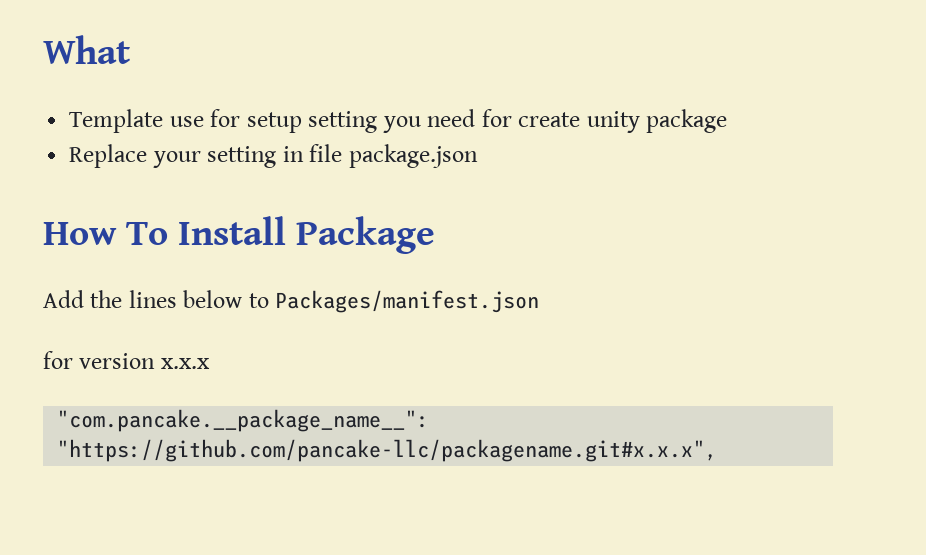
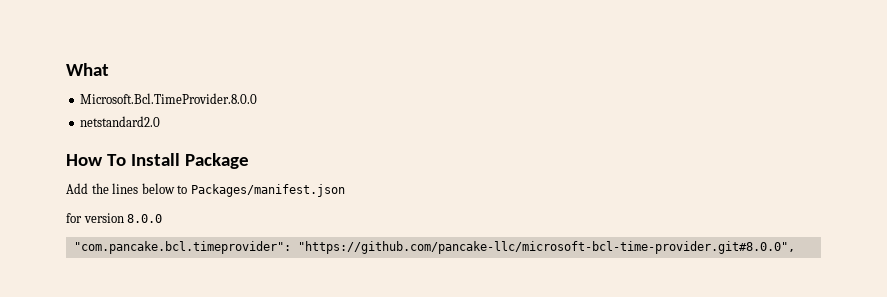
- Template use for setup setting you need for create unity package
- Replace your setting in file package.json
+ Microsoft.Bcl.TimeProvider.8.0.0
+ netstandard2.0
- for version x.x.x
- "com.pancake.__package_name__": "https://github.com/pancake-llc/packagename.git#x.x.x",
+ for version 8.0.0
+ "com.pancake.bcl.timeprovider": "https://github.com/pancake-llc/microsoft-bcl-time-provider.git#8.0.0",

